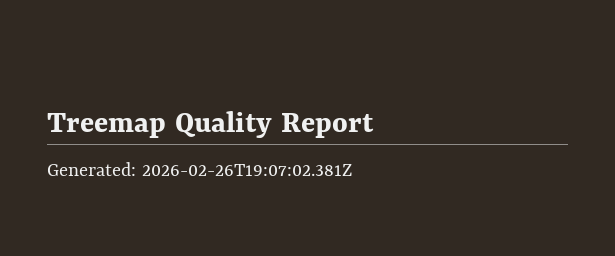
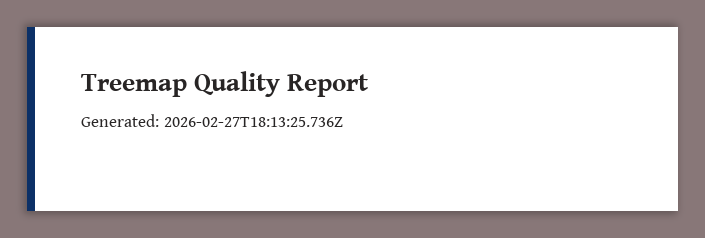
- Generated: 2026-02-26T19:07:02.381Z
+ Generated: 2026-02-27T18:13:25.736Z

